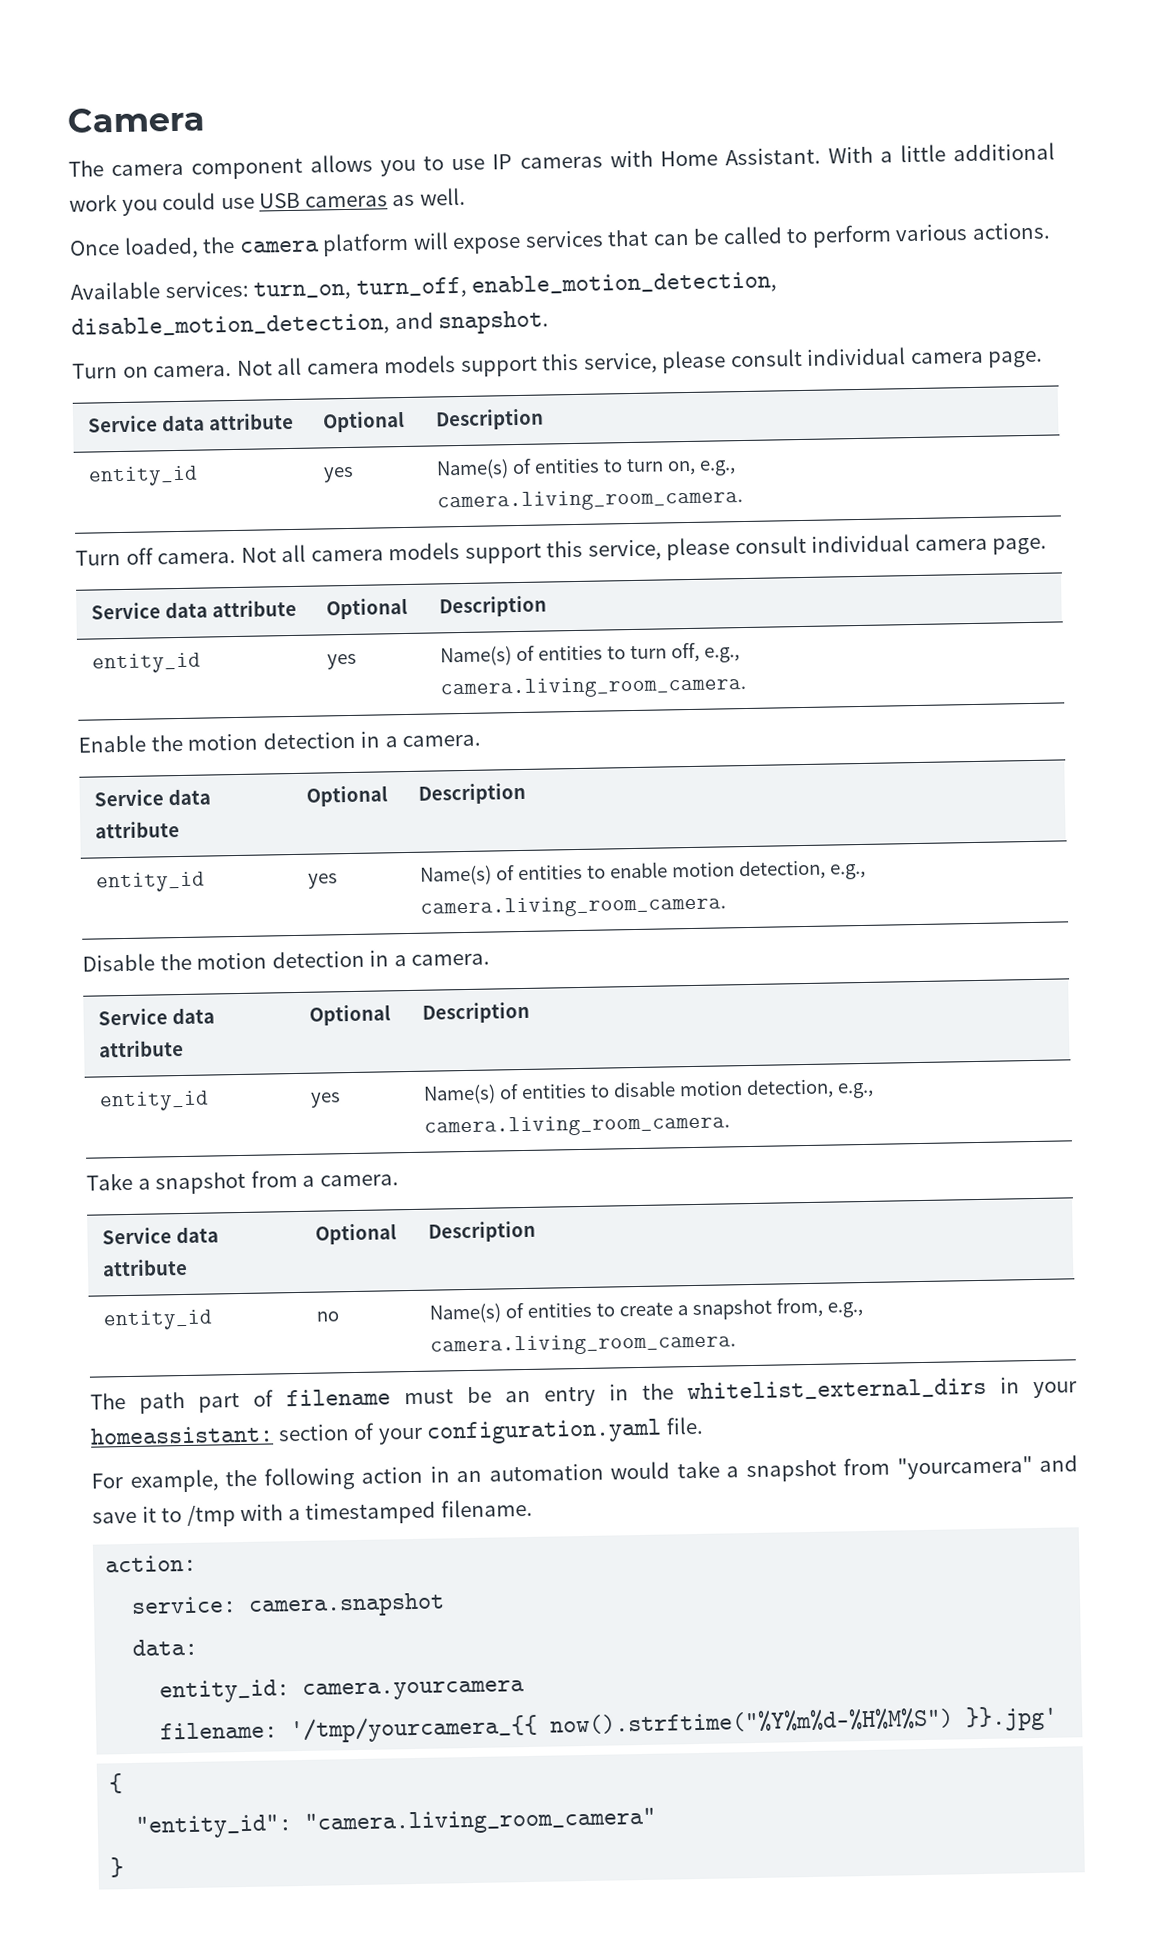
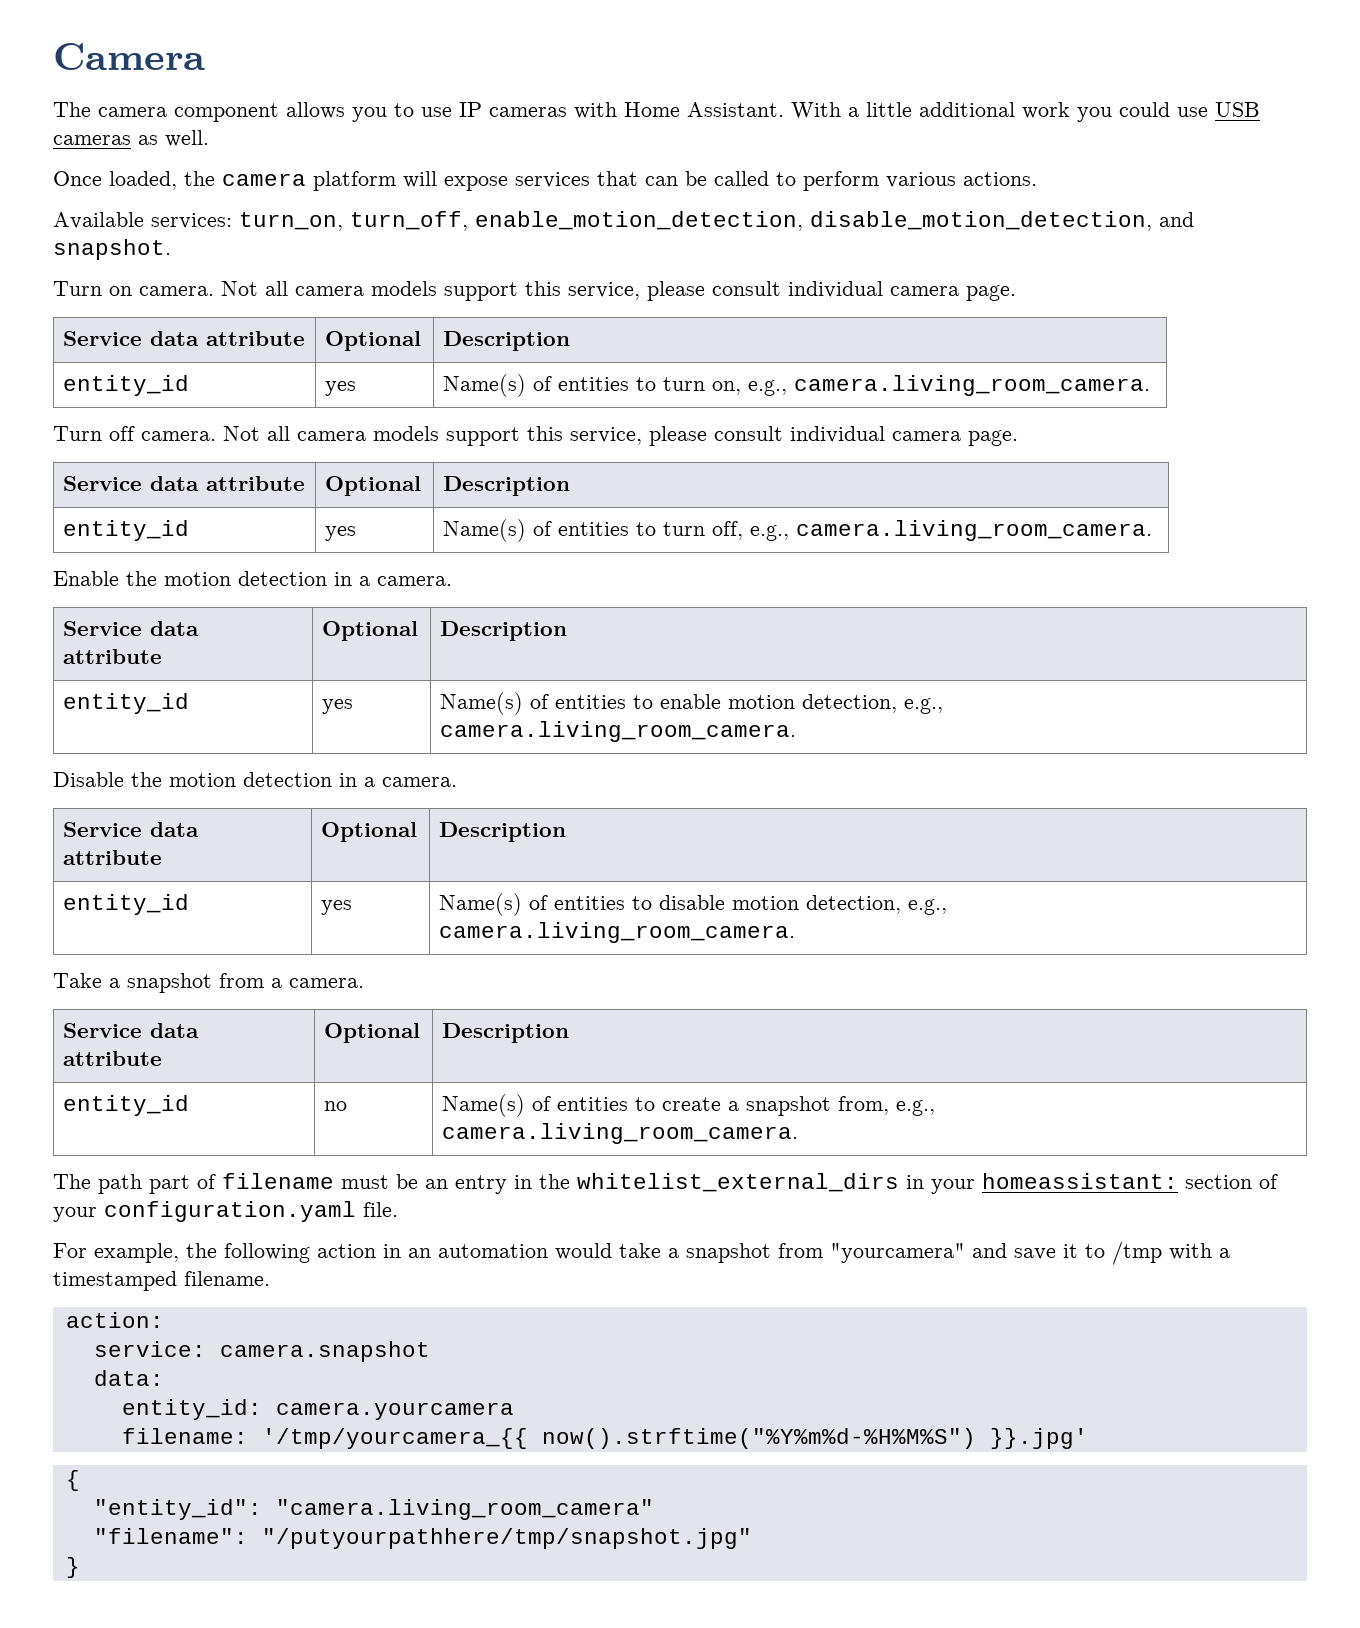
+ "filename": "/putyourpathhere/tmp/snapshot.jpg"

